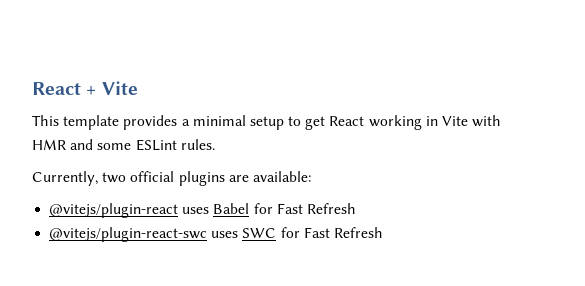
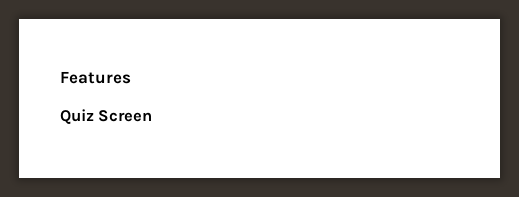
- React + Vite
- This template provides a minimal setup to get React working in Vite with HMR and some ESLint rules.
- Currently, two official plugins are available:
- @vitejs/plugin-react uses Babel for Fast Refresh
- @vitejs/plugin-react-swc uses SWC for Fast Refresh
+ Features
+ Quiz Screen

